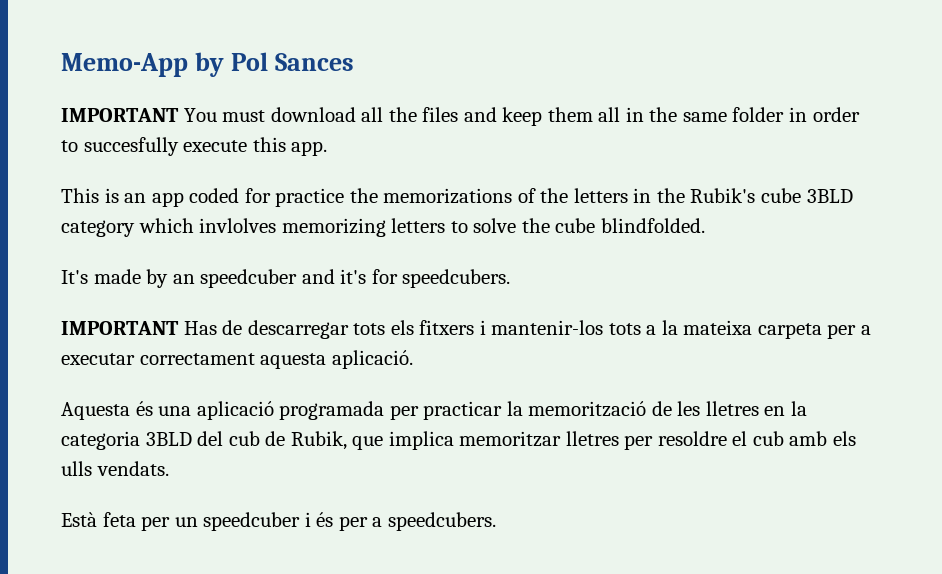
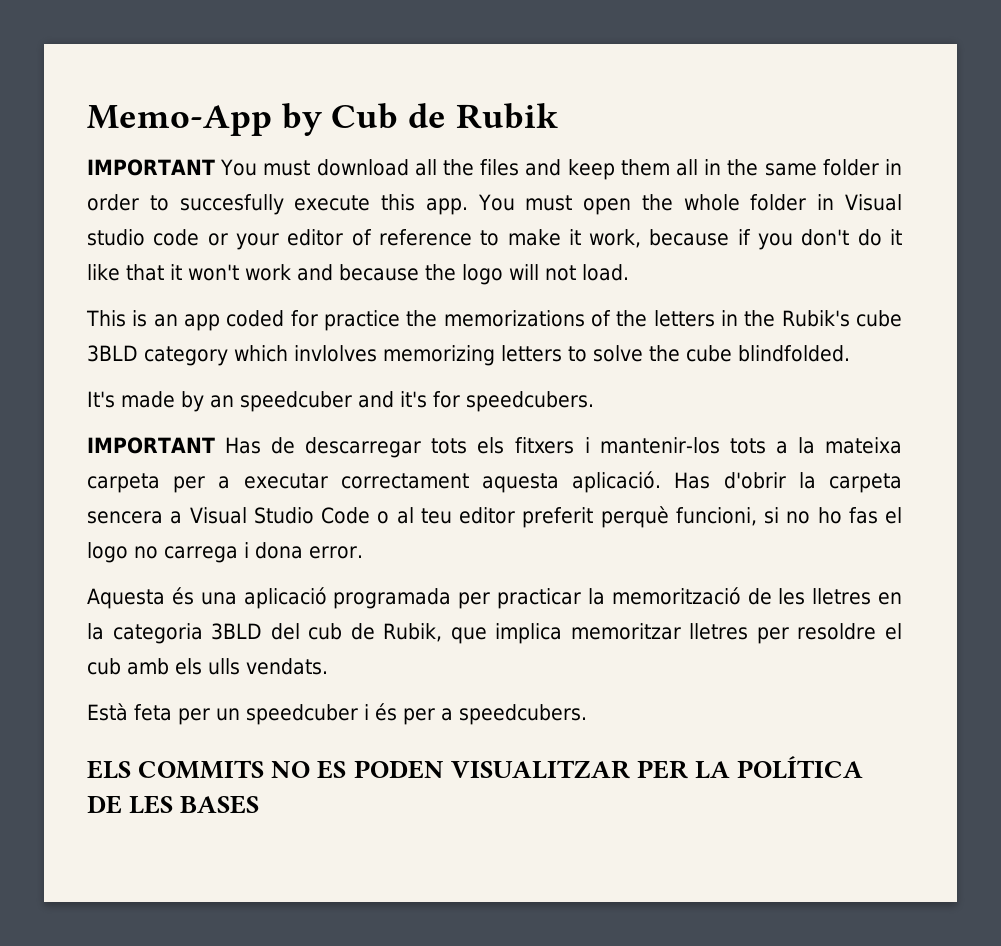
- Memo-App by Pol Sances
+ Memo-App by Cub de Rubik
+ You must open the whole folder in Visual studio code or your editor of reference to make it work, because if you don't do it like that it won't work and because the logo will not load.
+ Has d'obrir la carpeta sencera a Visual Studio Code o al teu editor preferit perquè funcioni, si no ho fas el logo no carrega i dona error.
+ ELS COMMITS NO ES PODEN VISUALITZAR PER LA POLÍTICA DE LES BASES

